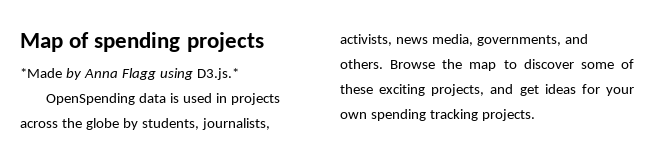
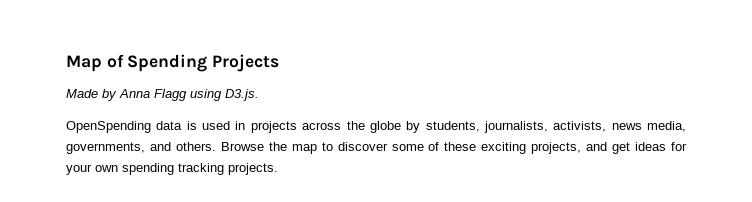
- Map of spending projects
- *Made by Anna Flagg using D3.js.*
+ Map of Spending Projects
+ Made by Anna Flagg using D3.js.

